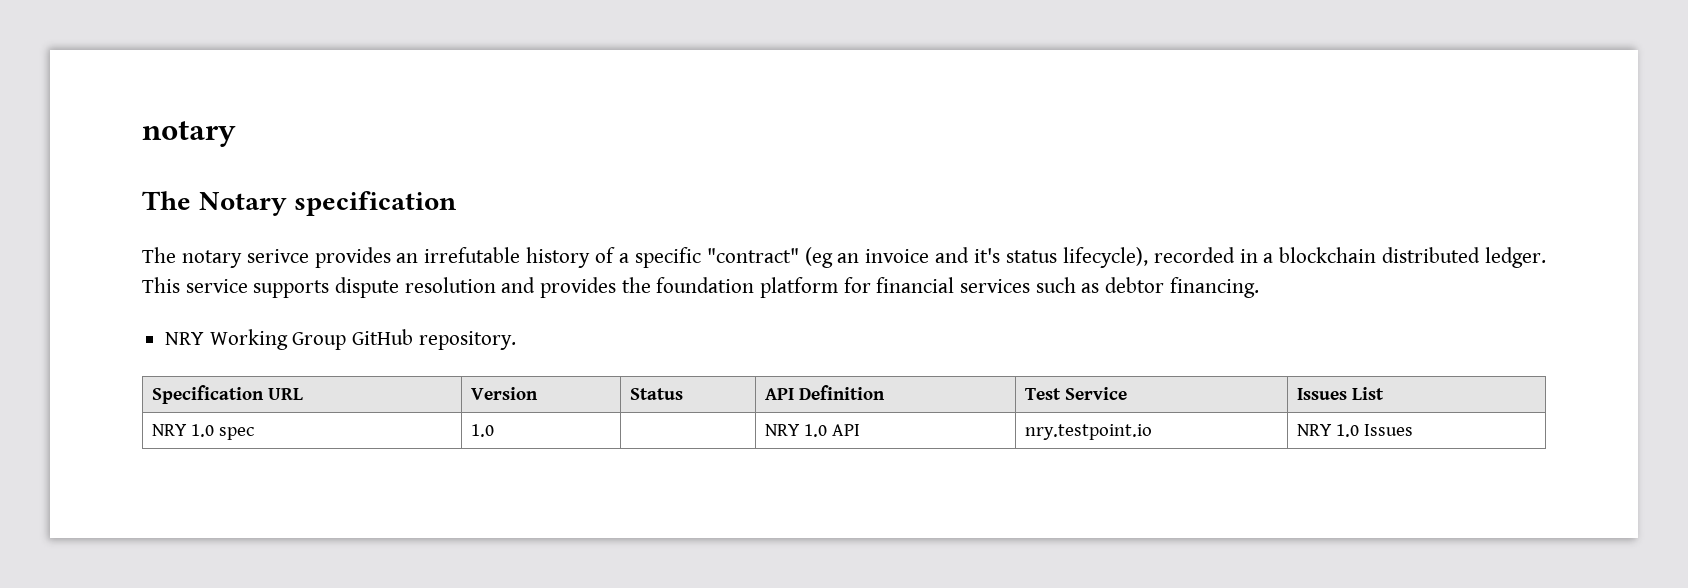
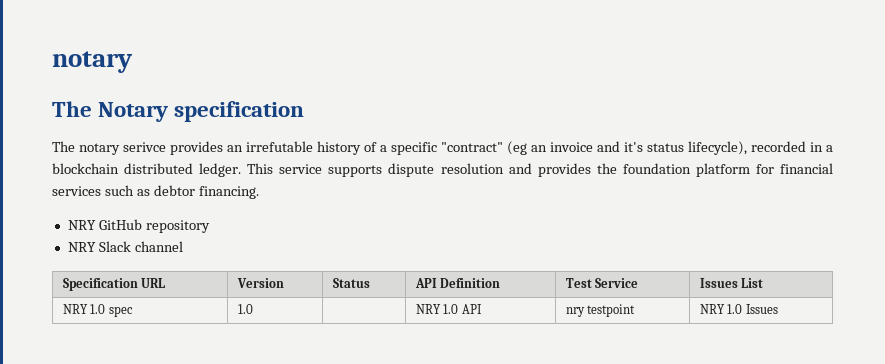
- NRY Working Group GitHub repository.
+ NRY GitHub repository
+ NRY Slack channel
- NRY 1.0 spec | 1.0 | | NRY 1.0 API | nry.testpoint.io | NRY 1.0 Issues
+ NRY 1.0 spec | 1.0 | | NRY 1.0 API | nry testpoint | NRY 1.0 Issues

